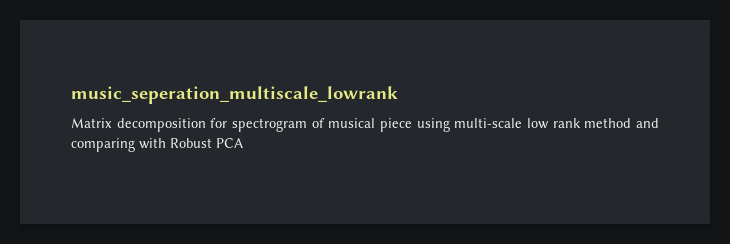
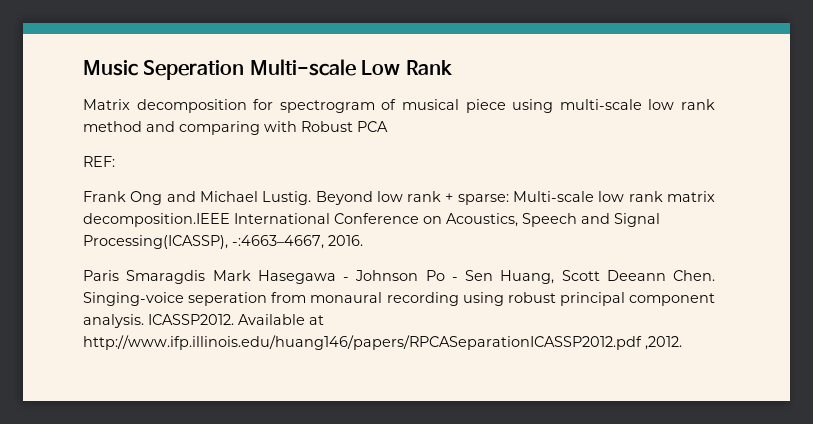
- music_seperation_multiscale_lowrank
+ Music Seperation Multi-scale Low Rank
+ REF:
+ Frank Ong and Michael Lustig. Beyond low rank + sparse: Multi-scale low rank matrix decomposition.IEEE International Conference on Acoustics, Speech and Signal Processing(ICASSP), -:4663–4667, 2016.
+ Paris Smaragdis Mark Hasegawa - Johnson Po - Sen Huang, Scott Deeann Chen. Singing-voice seperation from monaural recording using robust principal component analysis. ICASSP2012. Available at http://www.ifp.illinois.edu/huang146/papers/RPCASeparationICASSP2012.pdf ,2012.

